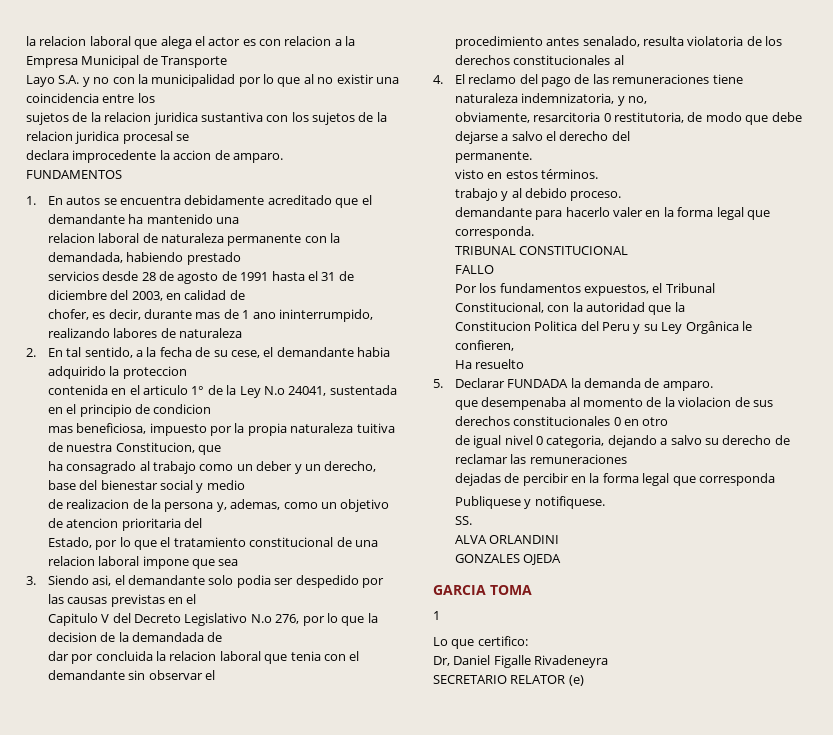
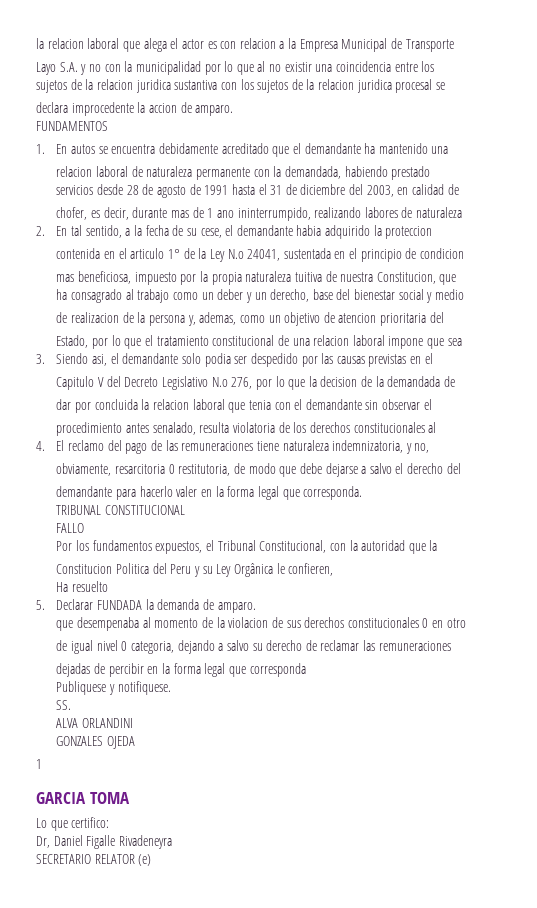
- permanente.
- visto en estos términos.
- trabajo y al debido proceso.
  GONZALES OJEDA
+ 1
  GARCIA TOMA
- 1

